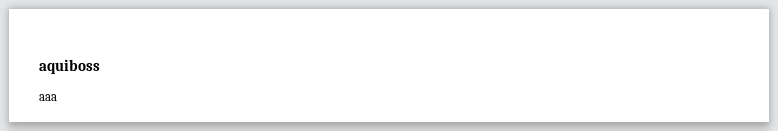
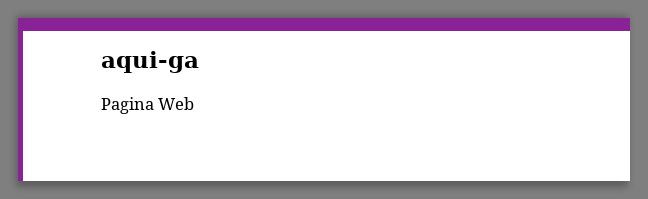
- aquiboss
- aaa
+ aqui-ga
+ Pagina Web

